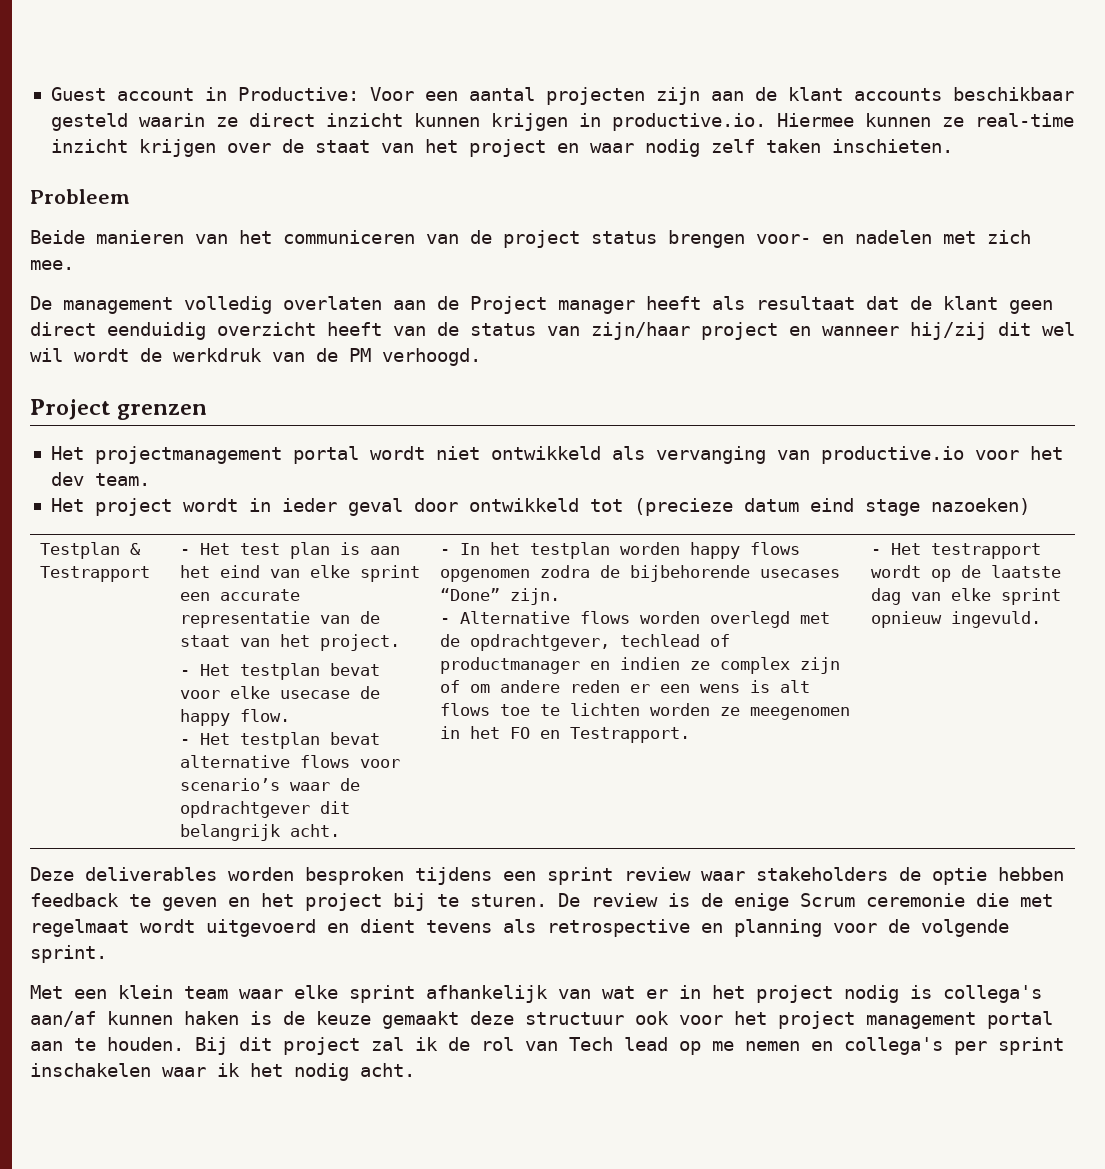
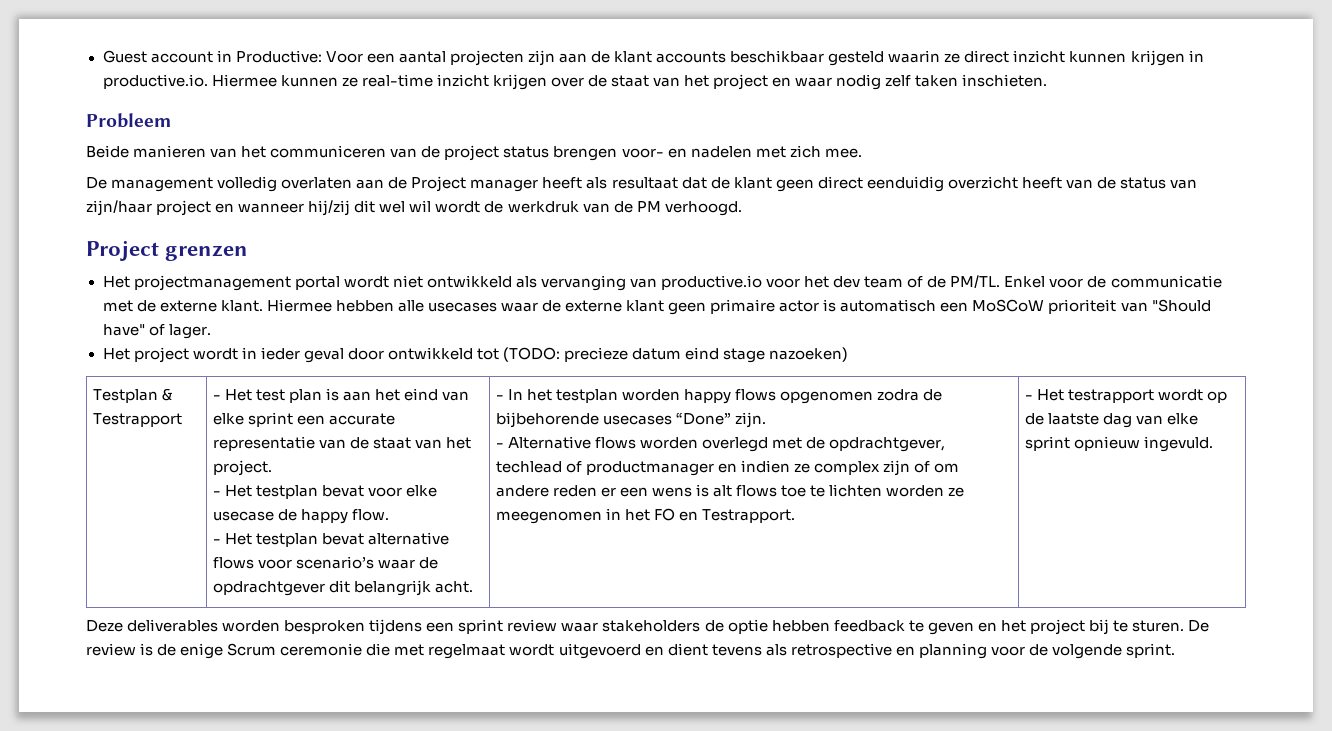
- Het projectmanagement portal wordt niet ontwikkeld als vervanging van productive.io voor het dev team.
+ Het projectmanagement portal wordt niet ontwikkeld als vervanging van productive.io voor het dev team of de PM/TL. Enkel voor de communicatie met de externe klant. Hiermee hebben alle usecases waar de externe klant geen primaire actor is automatisch een MoSCoW prioriteit van "Should have" of lager.
- Het project wordt in ieder geval door ontwikkeld tot (precieze datum eind stage nazoeken)
+ Het project wordt in ieder geval door ontwikkeld tot (TODO: precieze datum eind stage nazoeken)
- Met een klein team waar elke sprint afhankelijk van wat er in het project nodig is collega's aan/af kunnen haken is de keuze gemaakt deze structuur ook voor het project management portal aan te houden. Bij dit project zal ik de rol van Tech lead op me nemen en collega's per sprint inschakelen waar ik het nodig acht.

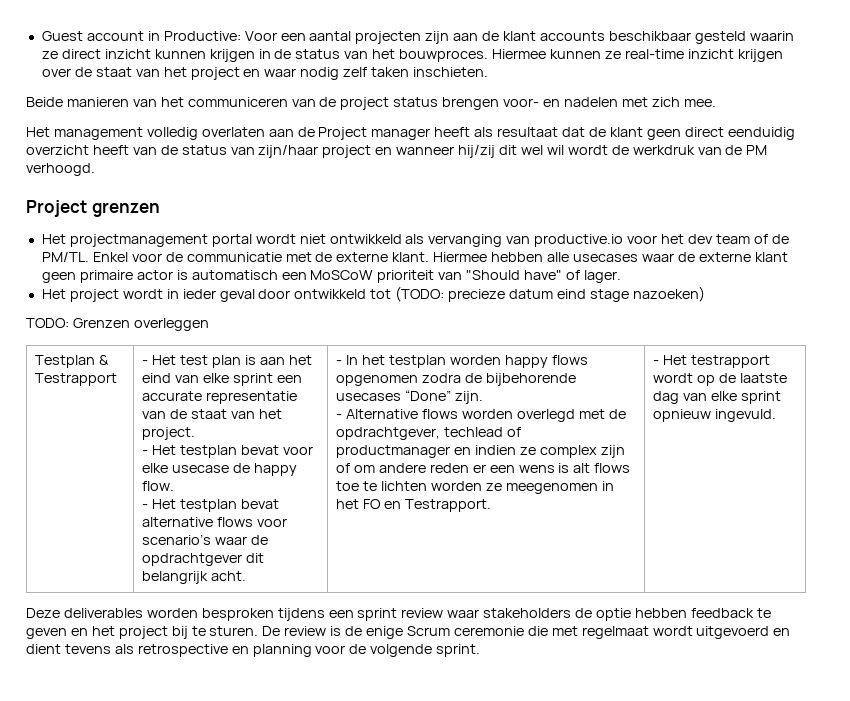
- Guest account in Productive: Voor een aantal projecten zijn aan de klant accounts beschikbaar gesteld waarin ze direct inzicht kunnen krijgen in productive.io. Hiermee kunnen ze real-time inzicht krijgen over de staat van het project en waar nodig zelf taken inschieten.
+ Guest account in Productive: Voor een aantal projecten zijn aan de klant accounts beschikbaar gesteld waarin ze direct inzicht kunnen krijgen in de status van het bouwproces. Hiermee kunnen ze real-time inzicht krijgen over de staat van het project en waar nodig zelf taken inschieten.
- Probleem
- De management volledig overlaten aan de Project manager heeft als resultaat dat de klant geen direct eenduidig overzicht heeft van de status van zijn/haar project en wanneer hij/zij dit wel wil wordt de werkdruk van de PM verhoogd.
+ Het management volledig overlaten aan de Project manager heeft als resultaat dat de klant geen direct eenduidig overzicht heeft van de status van zijn/haar project en wanneer hij/zij dit wel wil wordt de werkdruk van de PM verhoogd.
+ TODO: Grenzen overleggen

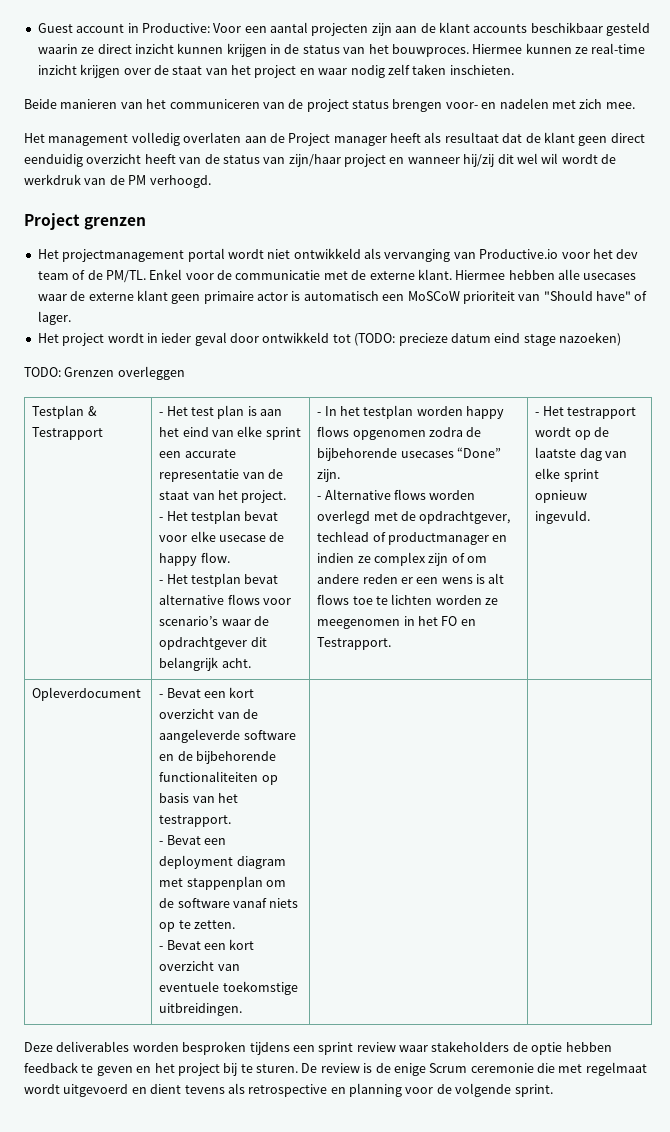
- Het projectmanagement portal wordt niet ontwikkeld als vervanging van productive.io voor het dev team of de PM/TL.
+ Het projectmanagement portal wordt niet ontwikkeld als vervanging van Productive.io voor het dev team of de PM/TL.
+ Opleverdocument | - Bevat een kort overzicht van de aangeleverde software en de bijbehorende functionaliteiten op basis van het testrapport.
+ - Bevat een deployment diagram met stappenplan om de software vanaf niets op te zetten.
+ - Bevat een kort overzicht van eventuele toekomstige uitbreidingen.

